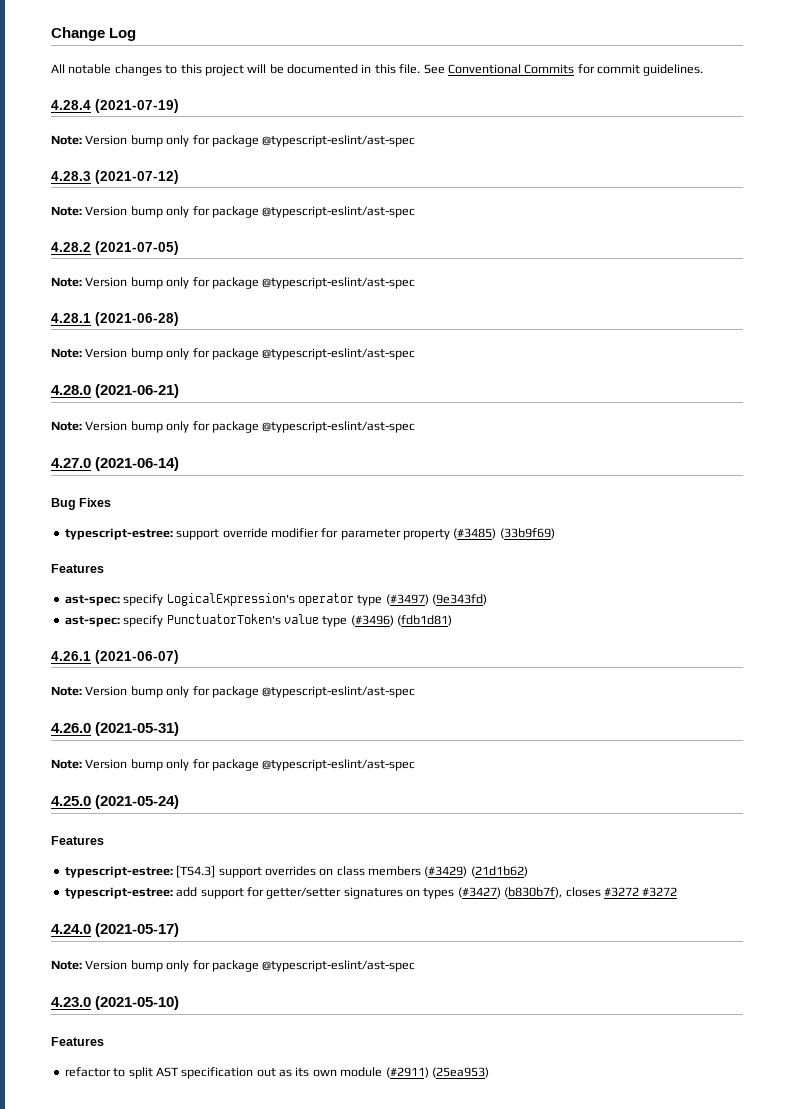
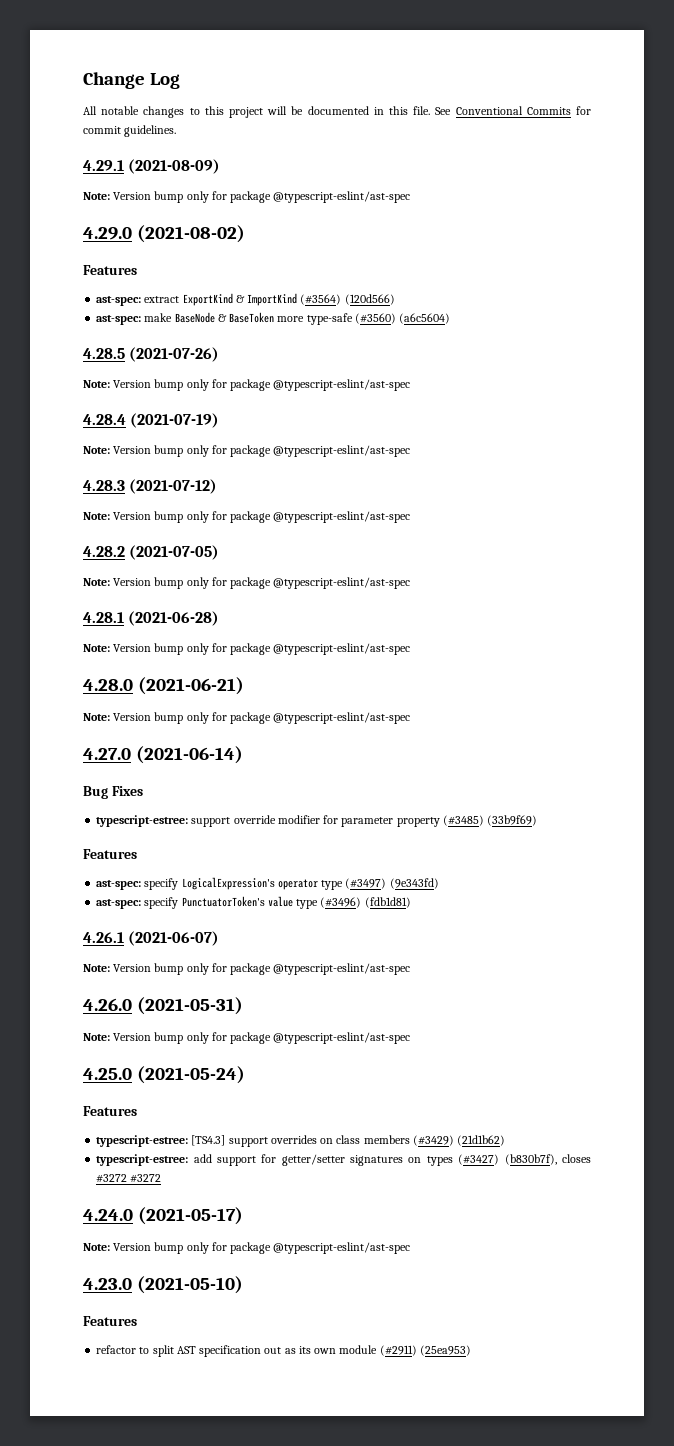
+ 4.29.1 (2021-08-09)
+ Note: Version bump only for package @typescript-eslint/ast-spec
+ 4.29.0 (2021-08-02)
+ Features
+ ast-spec: extract ExportKind & ImportKind (#3564) (120d566)
+ ast-spec: make BaseNode & BaseToken more type-safe (#3560) (a6c5604)
+ 4.28.5 (2021-07-26)
+ Note: Version bump only for package @typescript-eslint/ast-spec

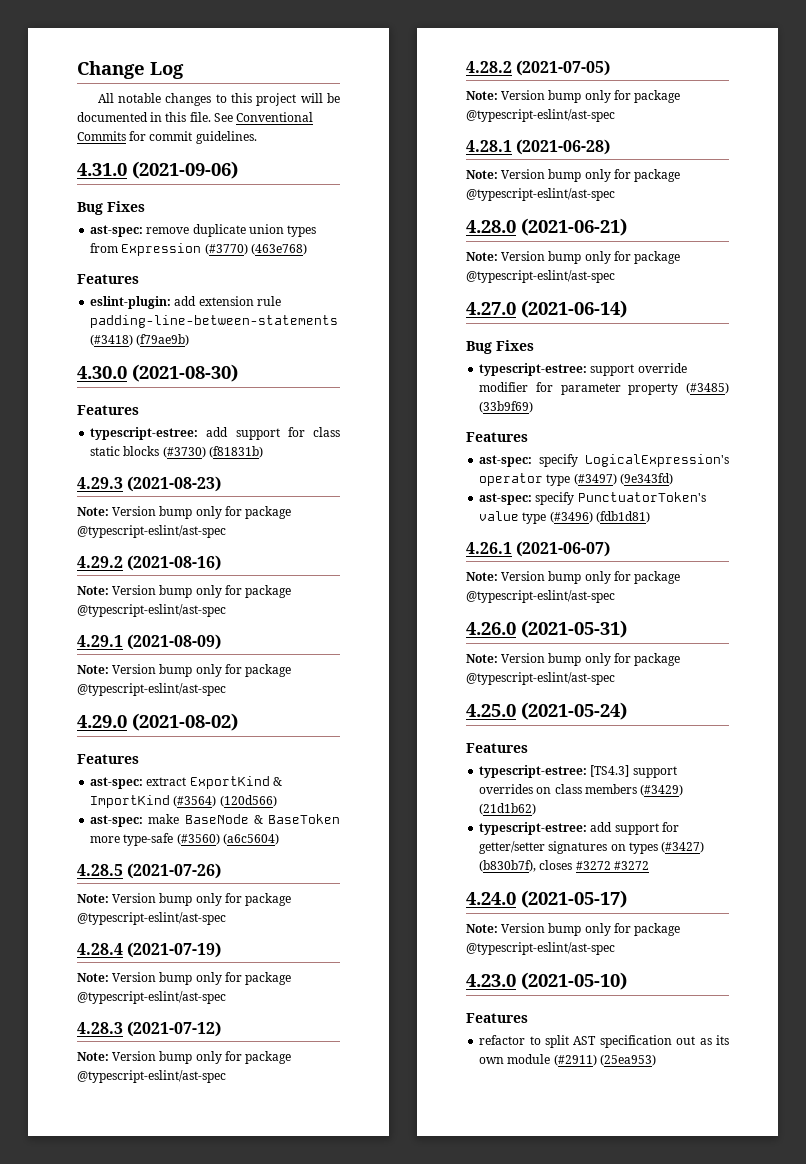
+ 4.31.0 (2021-09-06)
+ Bug Fixes
+ ast-spec: remove duplicate union types from Expression (#3770) (463e768)
+ Features
+ eslint-plugin: add extension rule padding-line-between-statements (#3418) (f79ae9b)
+ 4.30.0 (2021-08-30)
+ Features
+ typescript-estree: add support for class static blocks (#3730) (f81831b)
+ 4.29.3 (2021-08-23)
+ Note: Version bump only for package @typescript-eslint/ast-spec
+ 4.29.2 (2021-08-16)
+ Note: Version bump only for package @typescript-eslint/ast-spec

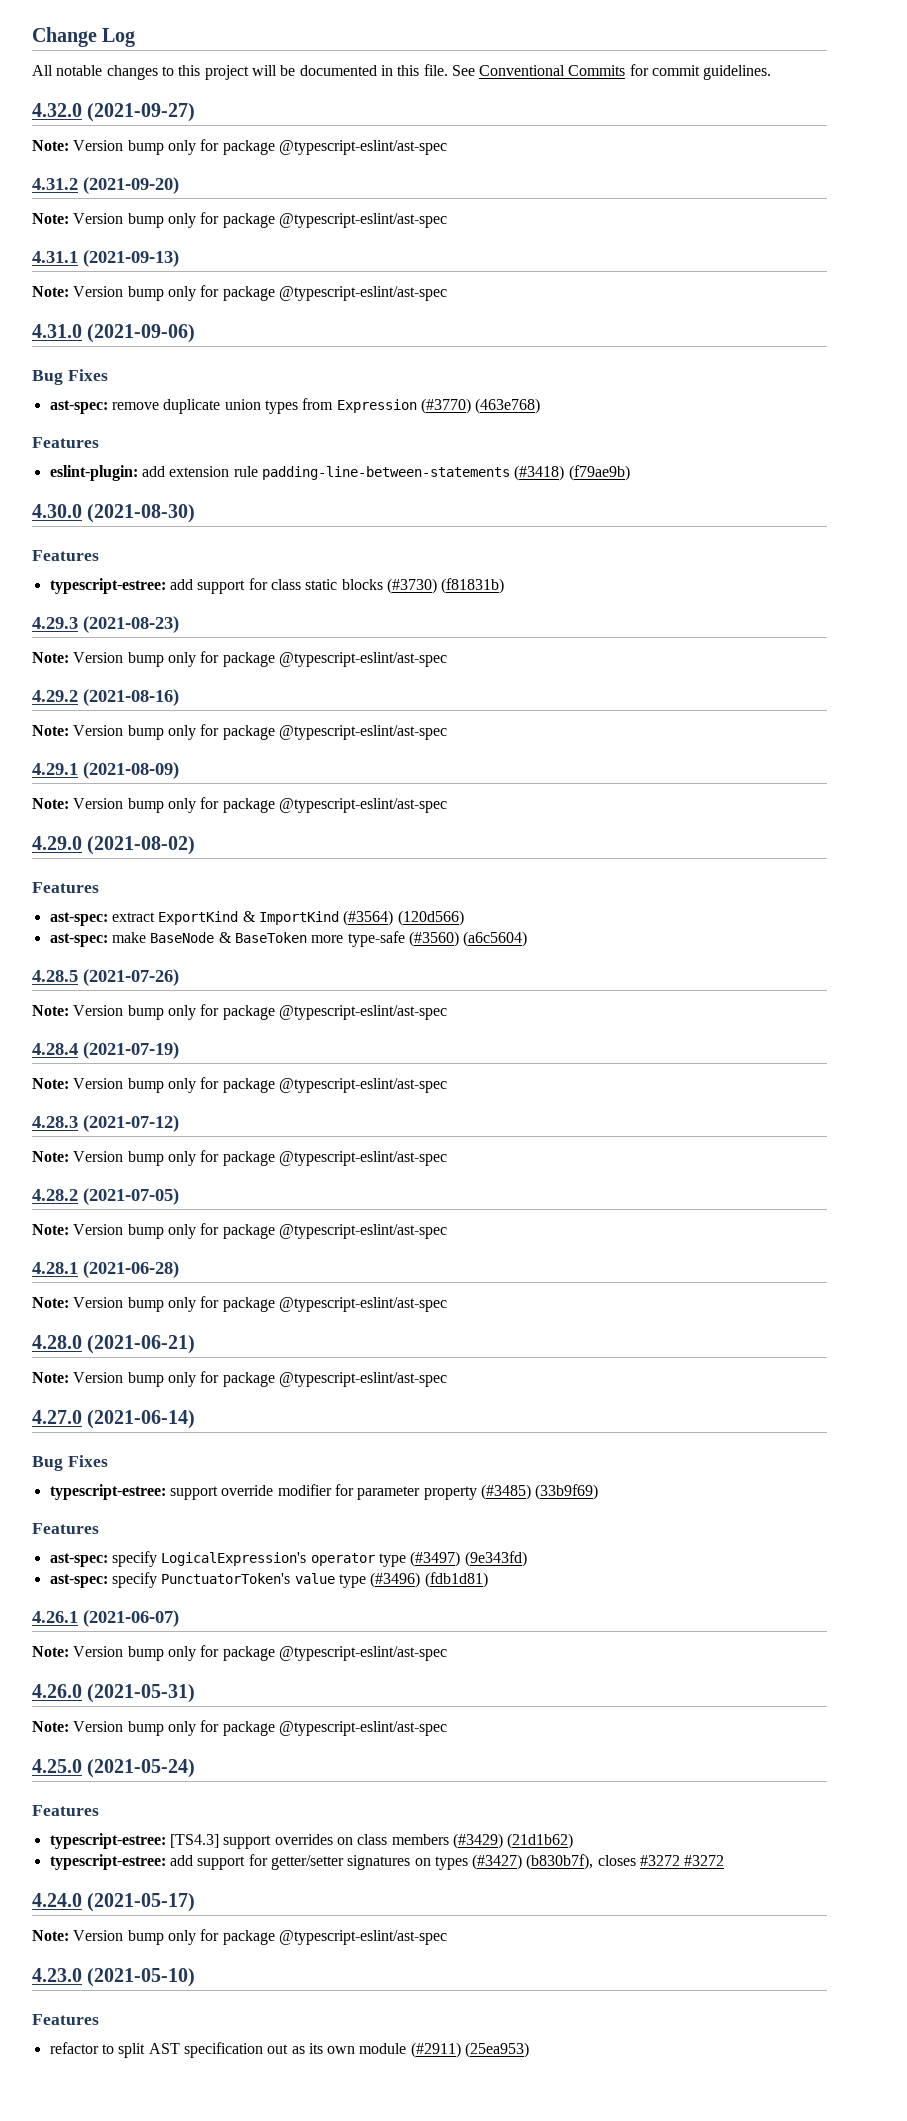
+ 4.32.0 (2021-09-27)
+ Note: Version bump only for package @typescript-eslint/ast-spec
+ 4.31.2 (2021-09-20)
+ Note: Version bump only for package @typescript-eslint/ast-spec
+ 4.31.1 (2021-09-13)
+ Note: Version bump only for package @typescript-eslint/ast-spec

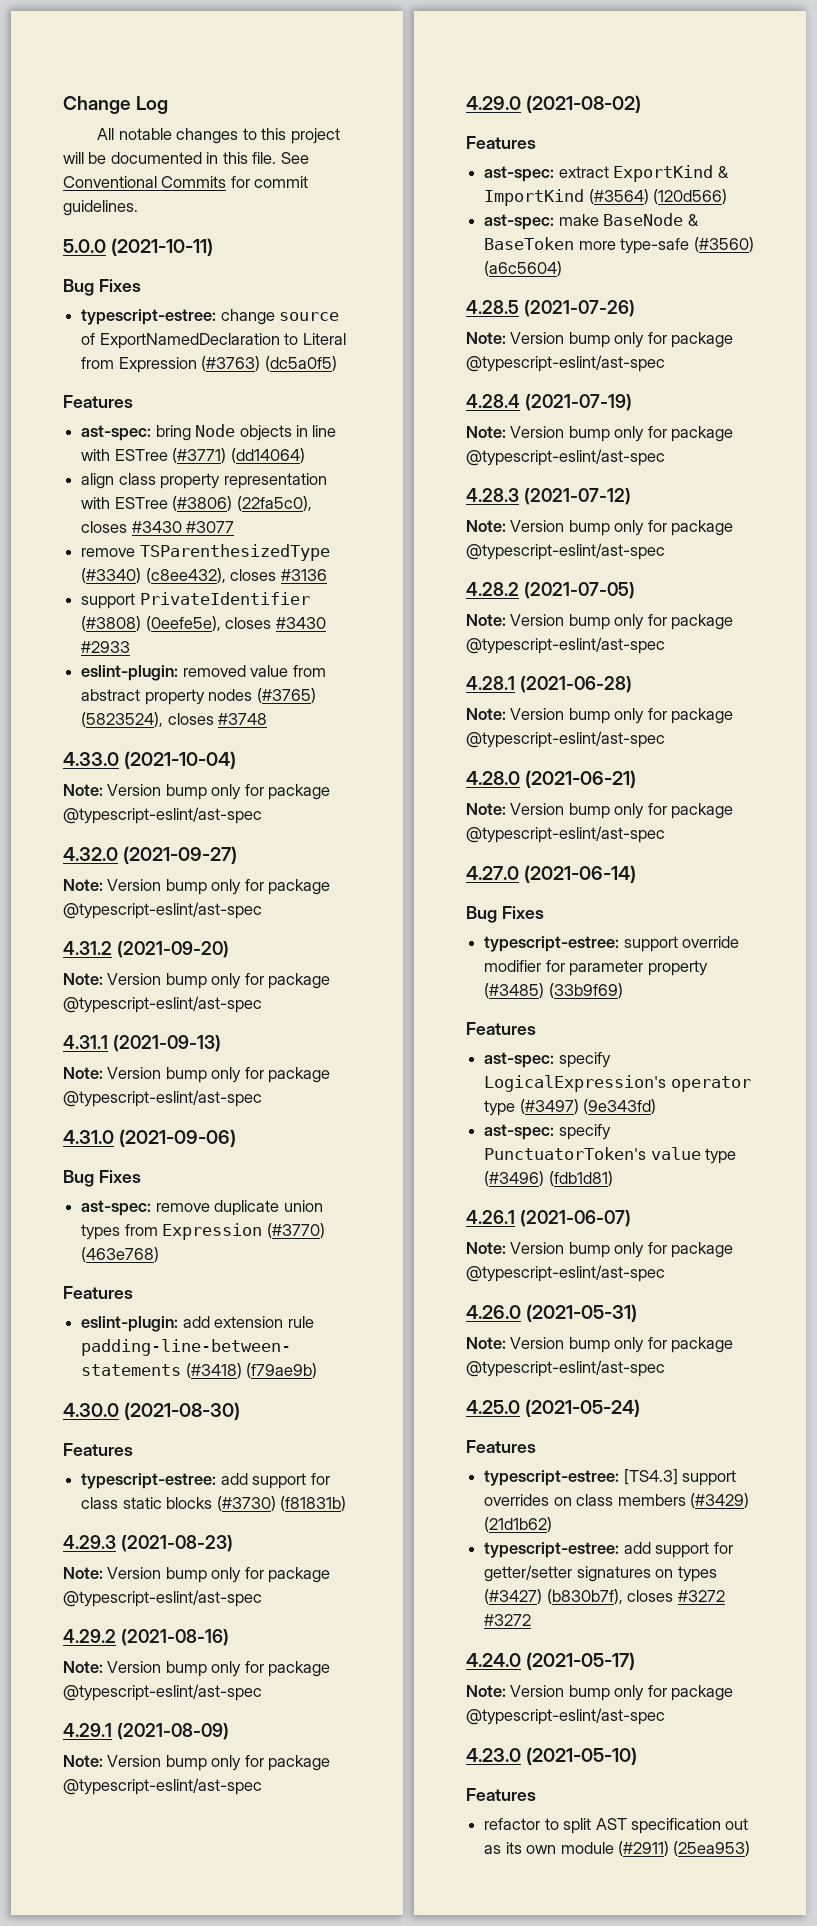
+ 5.0.0 (2021-10-11)
+ Bug Fixes
+ typescript-estree: change source of ExportNamedDeclaration to Literal from Expression (#3763) (dc5a0f5)
+ Features
+ ast-spec: bring Node objects in line with ESTree (#3771) (dd14064)
+ align class property representation with ESTree (#3806) (22fa5c0), closes #3430 #3077
+ remove TSParenthesizedType (#3340) (c8ee432), closes #3136
+ support PrivateIdentifier (#3808) (0eefe5e), closes #3430 #2933
+ eslint-plugin: removed value from abstract property nodes (#3765) (5823524), closes #3748
+ 4.33.0 (2021-10-04)
+ Note: Version bump only for package @typescript-eslint/ast-spec

